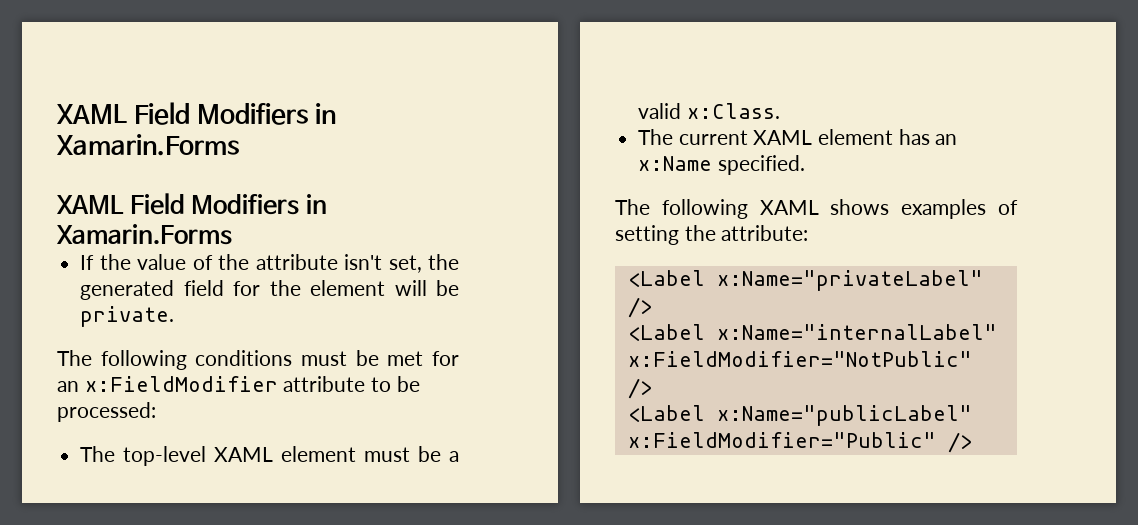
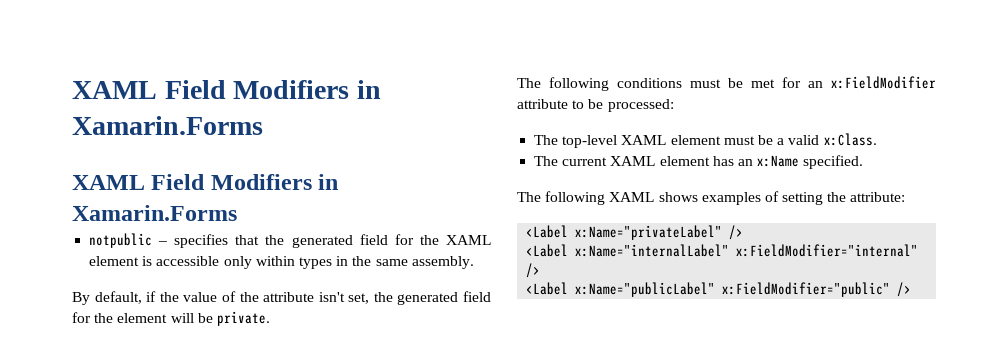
- If the value of the attribute isn't set, the generated field for the element will be private.
+ notpublic – specifies that the generated field for the XAML element is accessible only within types in the same assembly.
+ By default, if the value of the attribute isn't set, the generated field for the element will be private.
- <Label x:Name="internalLabel" x:FieldModifier="NotPublic" />
+ <Label x:Name="internalLabel" x:FieldModifier="internal" />
- <Label x:Name="publicLabel" x:FieldModifier="Public" />
+ <Label x:Name="publicLabel" x:FieldModifier="public" />

